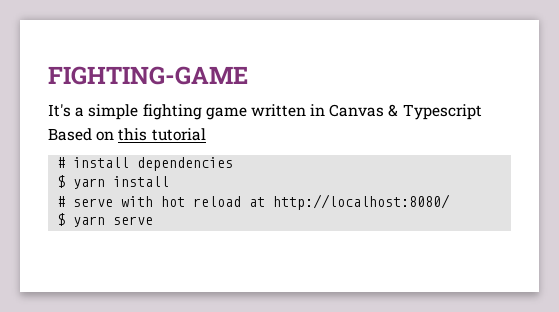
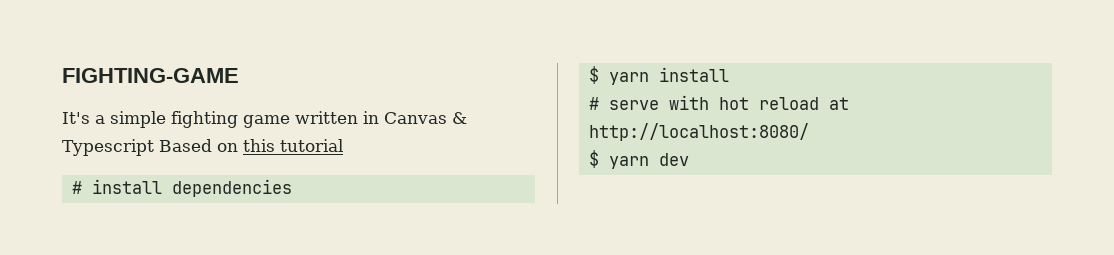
- $ yarn serve
+ $ yarn dev

